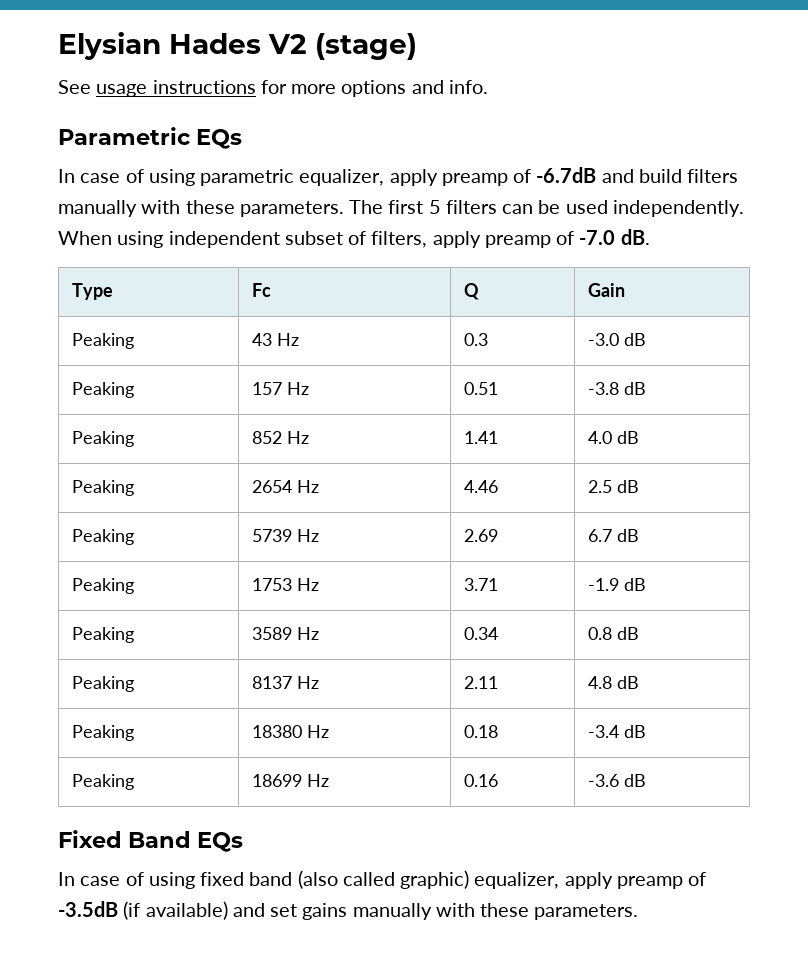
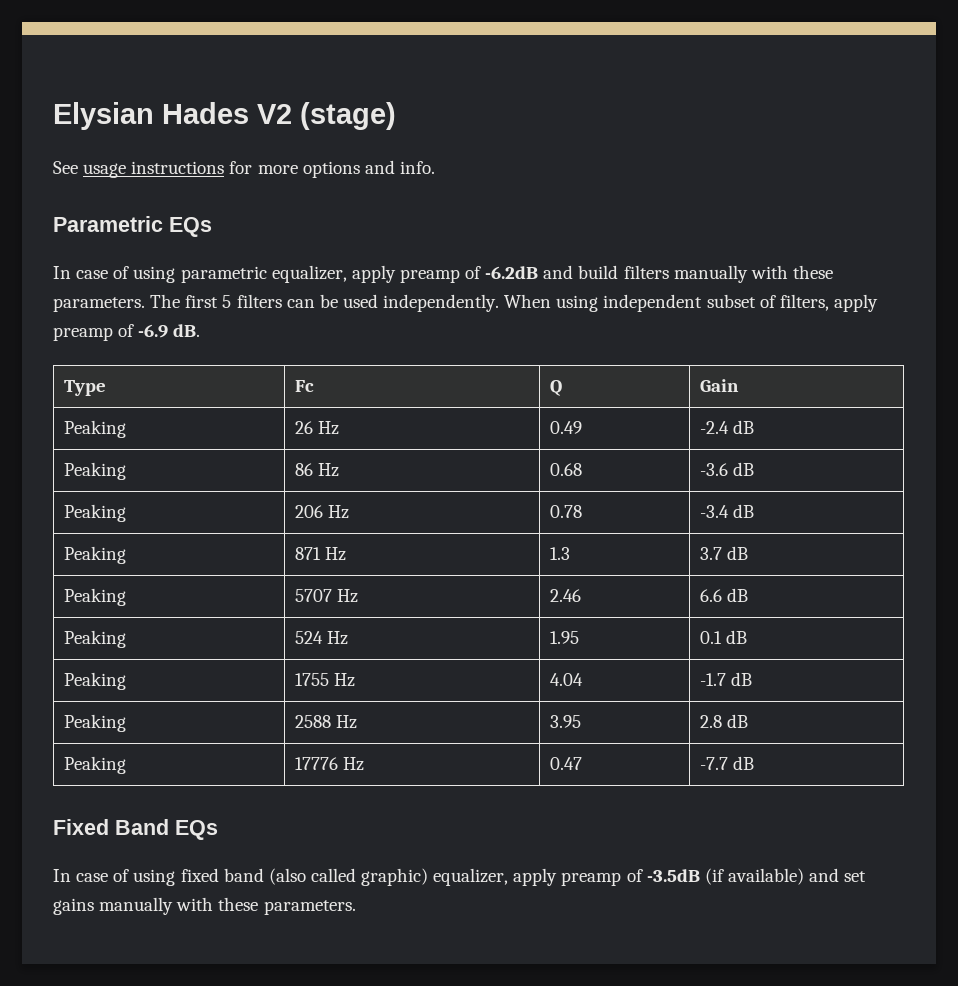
- In case of using parametric equalizer, apply preamp of -6.7dB and build filters manually with these parameters.
+ In case of using parametric equalizer, apply preamp of -6.2dB and build filters manually with these parameters.
- When using independent subset of filters, apply preamp of -7.0 dB.
+ When using independent subset of filters, apply preamp of -6.9 dB.
- Peaking | 43 Hz | 0.3 | -3.0 dB
- Peaking | 157 Hz | 0.51 | -3.8 dB
- Peaking | 852 Hz | 1.41 | 4.0 dB
- Peaking | 2654 Hz | 4.46 | 2.5 dB
- Peaking | 5739 Hz | 2.69 | 6.7 dB
- Peaking | 1753 Hz | 3.71 | -1.9 dB
- Peaking | 3589 Hz | 0.34 | 0.8 dB
- Peaking | 8137 Hz | 2.11 | 4.8 dB
- Peaking | 18380 Hz | 0.18 | -3.4 dB
+ Peaking | 26 Hz | 0.49 | -2.4 dB
+ Peaking | 86 Hz | 0.68 | -3.6 dB
+ Peaking | 206 Hz | 0.78 | -3.4 dB
- Peaking | 18699 Hz | 0.16 | -3.6 dB
+ Peaking | 871 Hz | 1.3 | 3.7 dB
+ Peaking | 5707 Hz | 2.46 | 6.6 dB
+ Peaking | 524 Hz | 1.95 | 0.1 dB
+ Peaking | 1755 Hz | 4.04 | -1.7 dB
+ Peaking | 2588 Hz | 3.95 | 2.8 dB
+ Peaking | 17776 Hz | 0.47 | -7.7 dB

